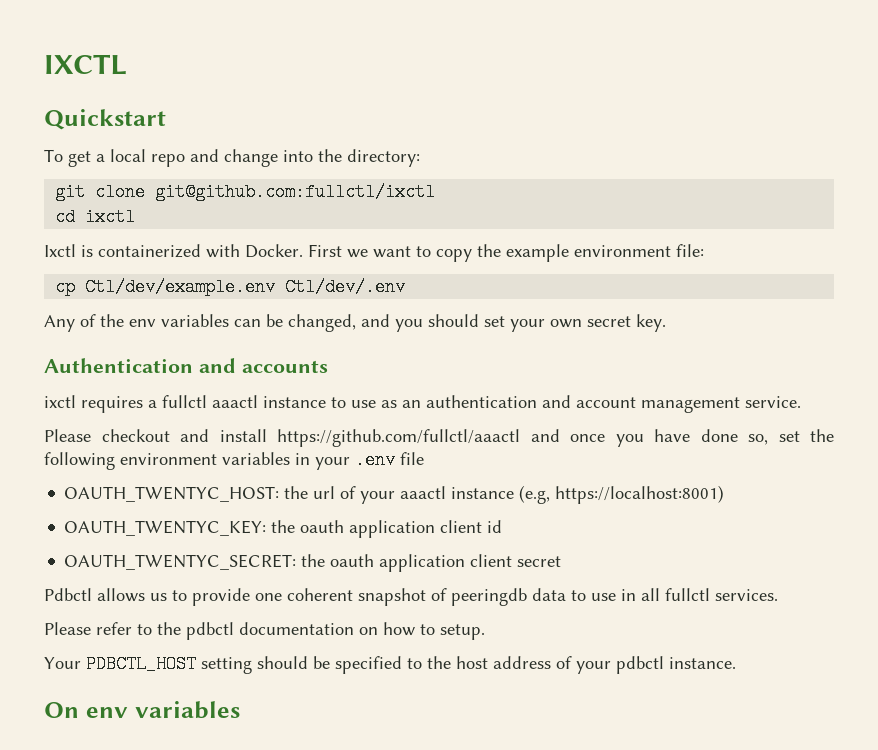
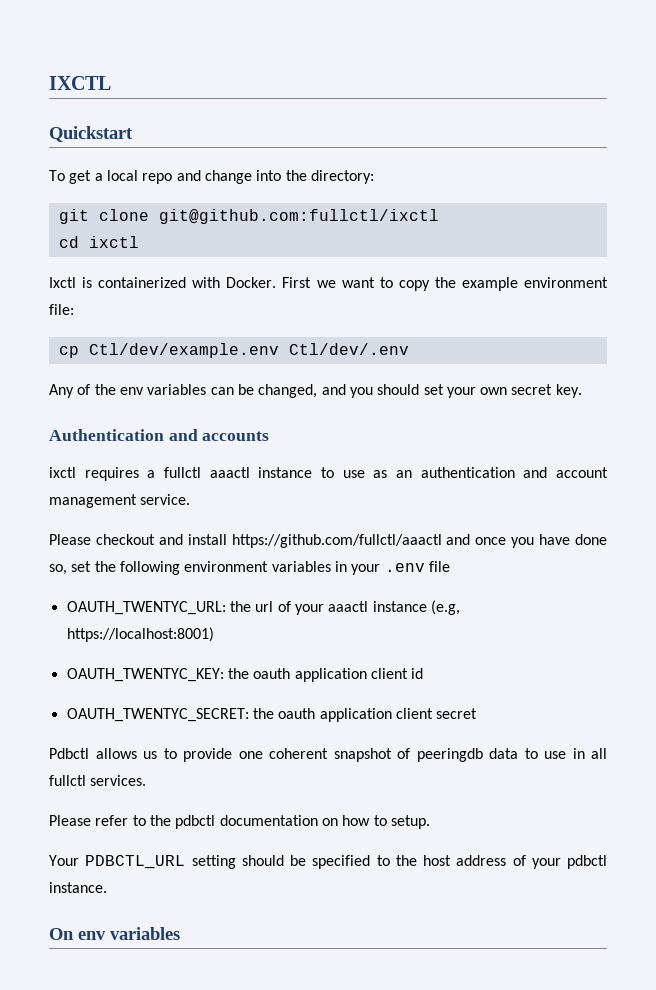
- OAUTH_TWENTYC_HOST: the url of your aaactl instance (e.g, https://localhost:8001)
+ OAUTH_TWENTYC_URL: the url of your aaactl instance (e.g, https://localhost:8001)
- Your PDBCTL_HOST setting should be specified to the host address of your pdbctl instance.
+ Your PDBCTL_URL setting should be specified to the host address of your pdbctl instance.

